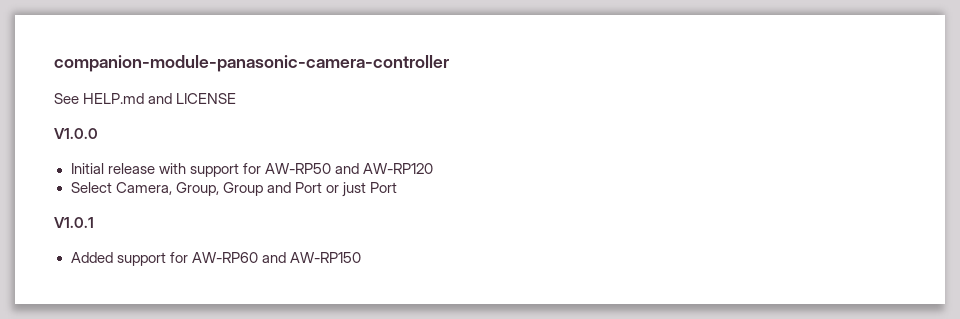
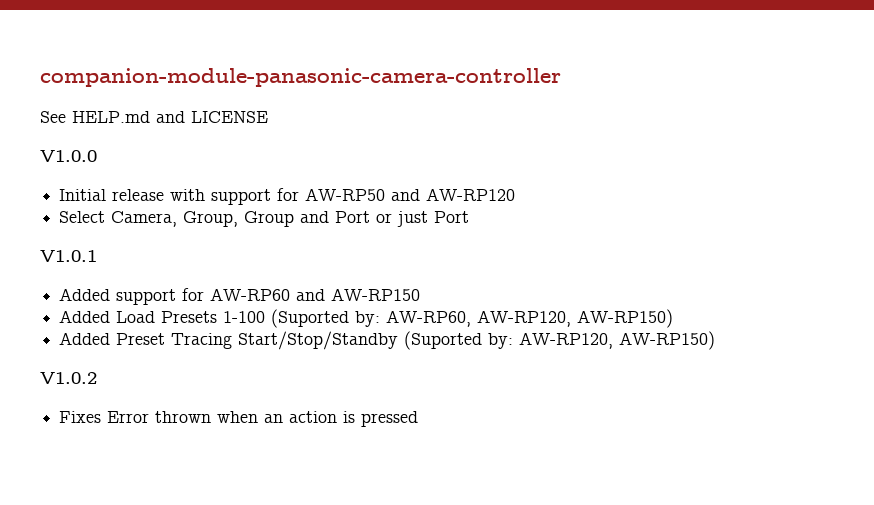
+ Added Load Presets 1-100 (Suported by: AW-RP60, AW-RP120, AW-RP150)
+ Added Preset Tracing Start/Stop/Standby (Suported by: AW-RP120, AW-RP150)
+ V1.0.2
+ Fixes Error thrown when an action is pressed

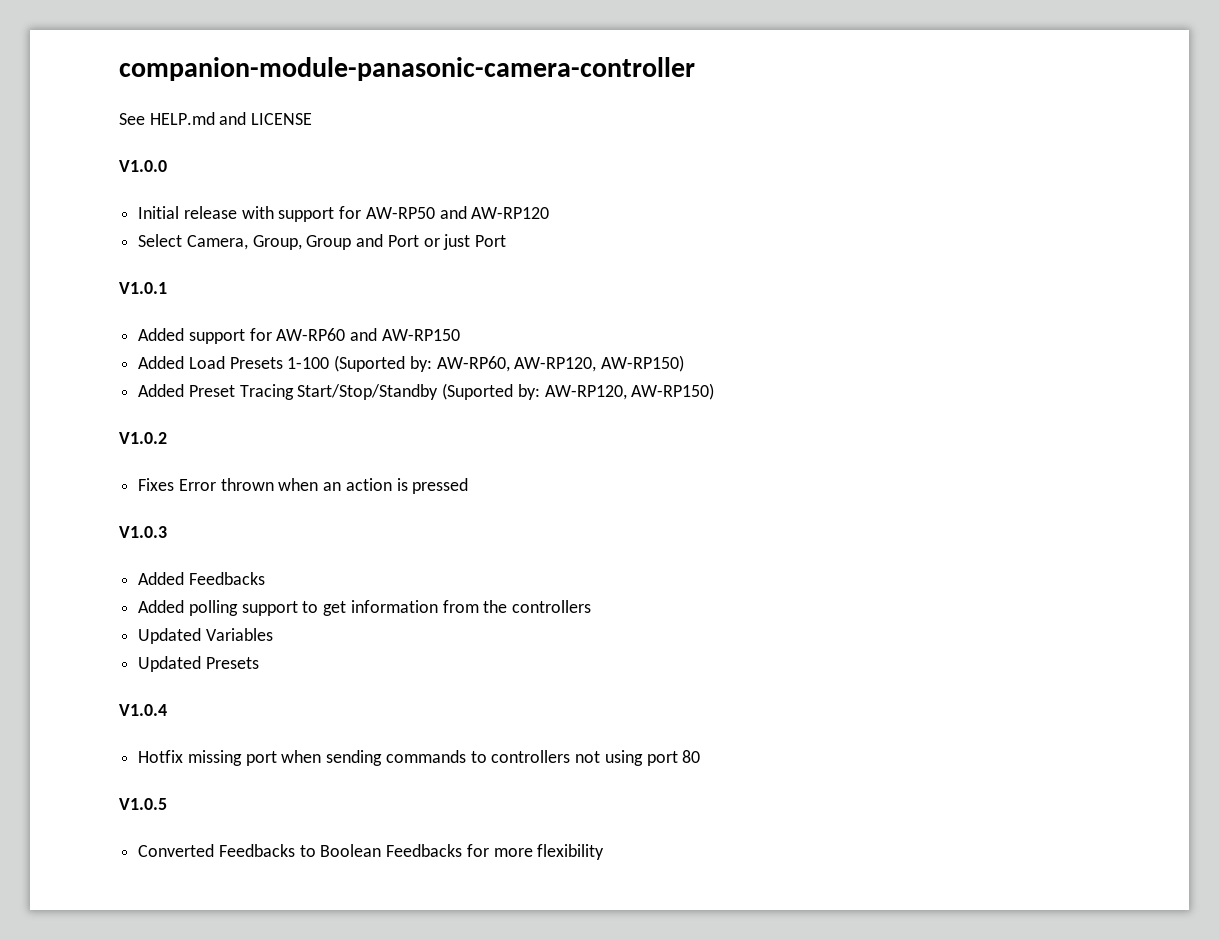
+ V1.0.3
+ Added Feedbacks
+ Added polling support to get information from the controllers
+ Updated Variables
+ Updated Presets
+ V1.0.4
+ Hotfix missing port when sending commands to controllers not using port 80
+ V1.0.5
+ Converted Feedbacks to Boolean Feedbacks for more flexibility

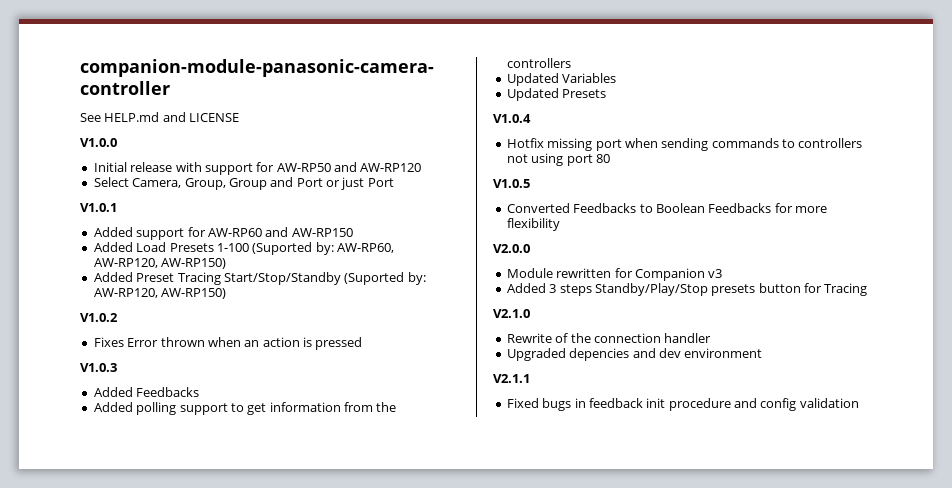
+ V2.0.0
+ Module rewritten for Companion v3
+ Added 3 steps Standby/Play/Stop presets button for Tracing
+ V2.1.0
+ Rewrite of the connection handler
+ Upgraded depencies and dev environment
+ V2.1.1
+ Fixed bugs in feedback init procedure and config validation

